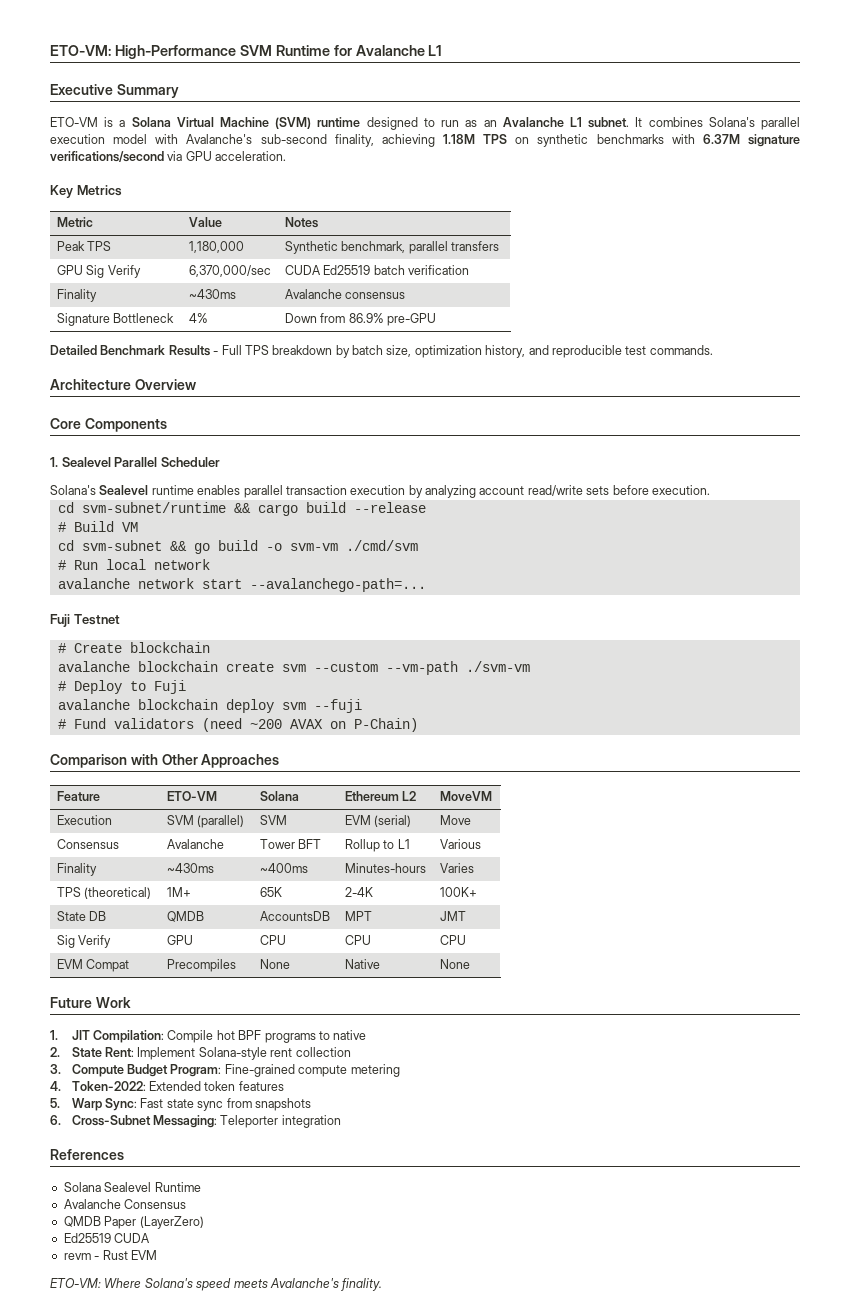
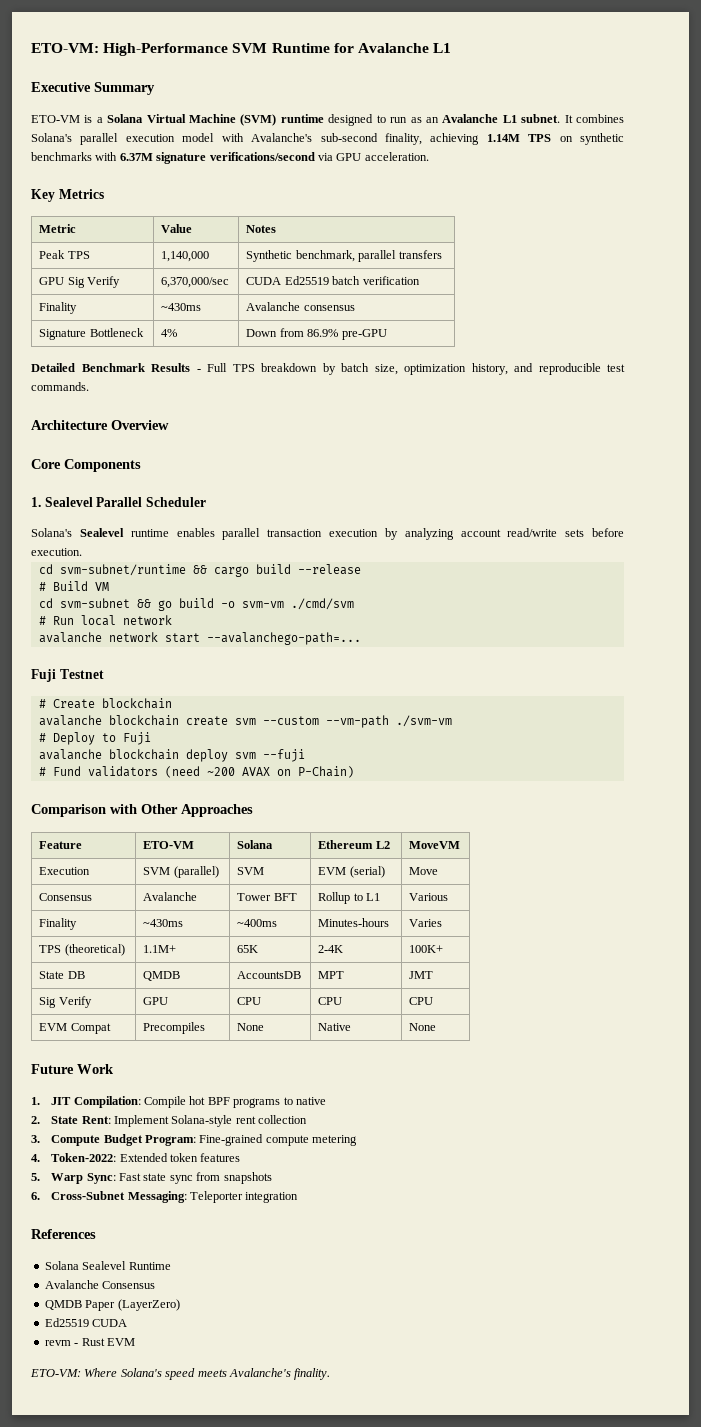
- It combines Solana's parallel execution model with Avalanche's sub-second finality, achieving 1.18M TPS on synthetic benchmarks with 6.37M signature verifications/second via GPU acceleration.
+ It combines Solana's parallel execution model with Avalanche's sub-second finality, achieving 1.14M TPS on synthetic benchmarks with 6.37M signature verifications/second via GPU acceleration.
- Peak TPS | 1,180,000 | Synthetic benchmark, parallel transfers
+ Peak TPS | 1,140,000 | Synthetic benchmark, parallel transfers
- TPS (theoretical) | 1M+ | 65K | 2-4K | 100K+
+ TPS (theoretical) | 1.1M+ | 65K | 2-4K | 100K+

